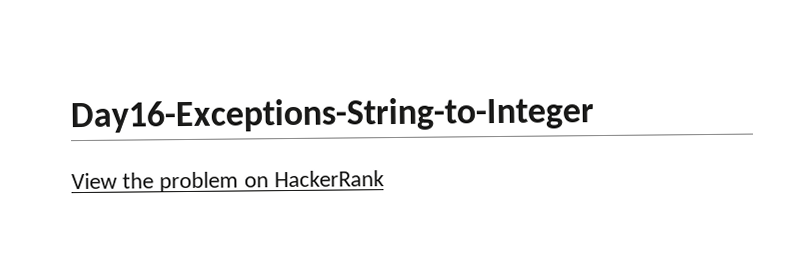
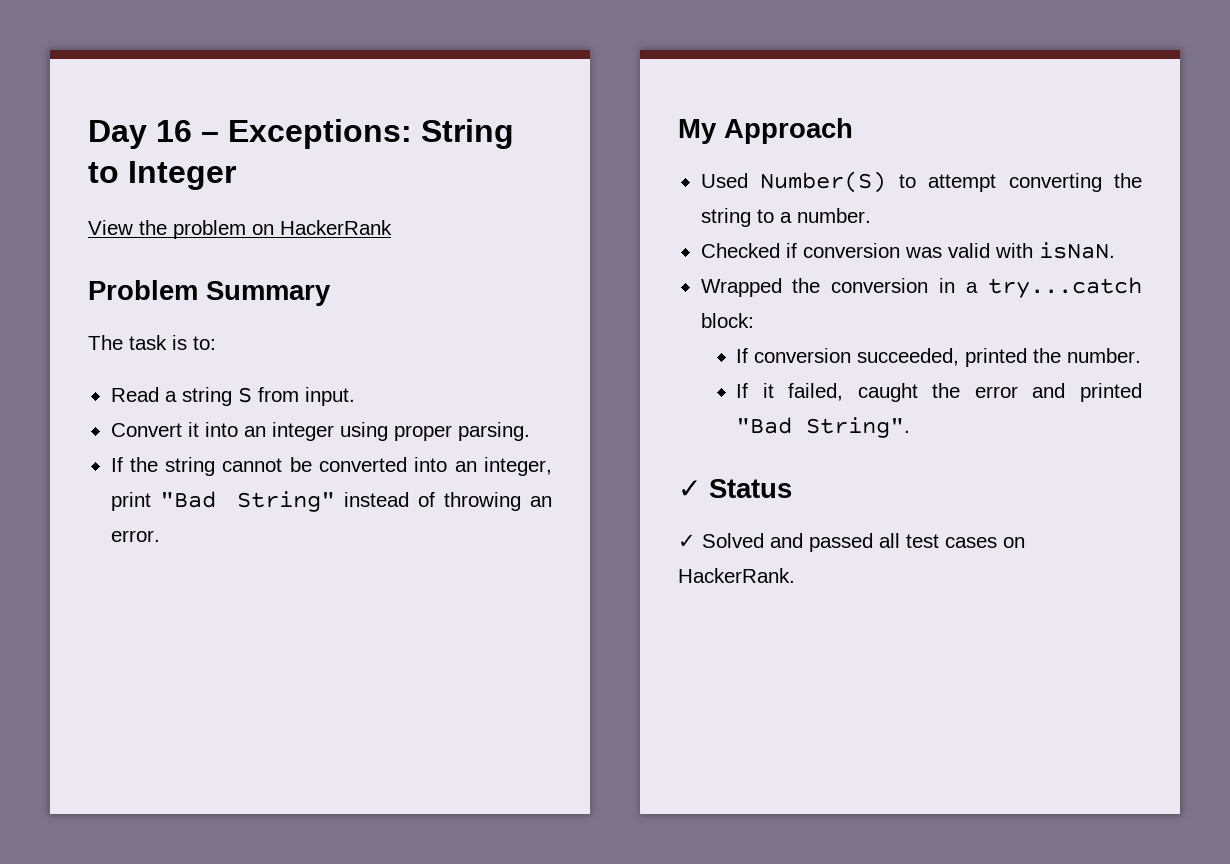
- Day16-Exceptions-String-to-Integer
+ Day 16 – Exceptions: String to Integer
+ Problem Summary
+ The task is to:
+ Read a string S from input.
+ Convert it into an integer using proper parsing.
+ If the string cannot be converted into an integer, print "Bad String" instead of throwing an error.
+ My Approach
+ Used Number(S) to attempt converting the string to a number.
+ Checked if conversion was valid with isNaN.
+ Wrapped the conversion in a try...catch block:
+ If conversion succeeded, printed the number.
+ If it failed, caught the error and printed "Bad String".
+ ✓ Status
+ ✓ Solved and passed all test cases on HackerRank.

